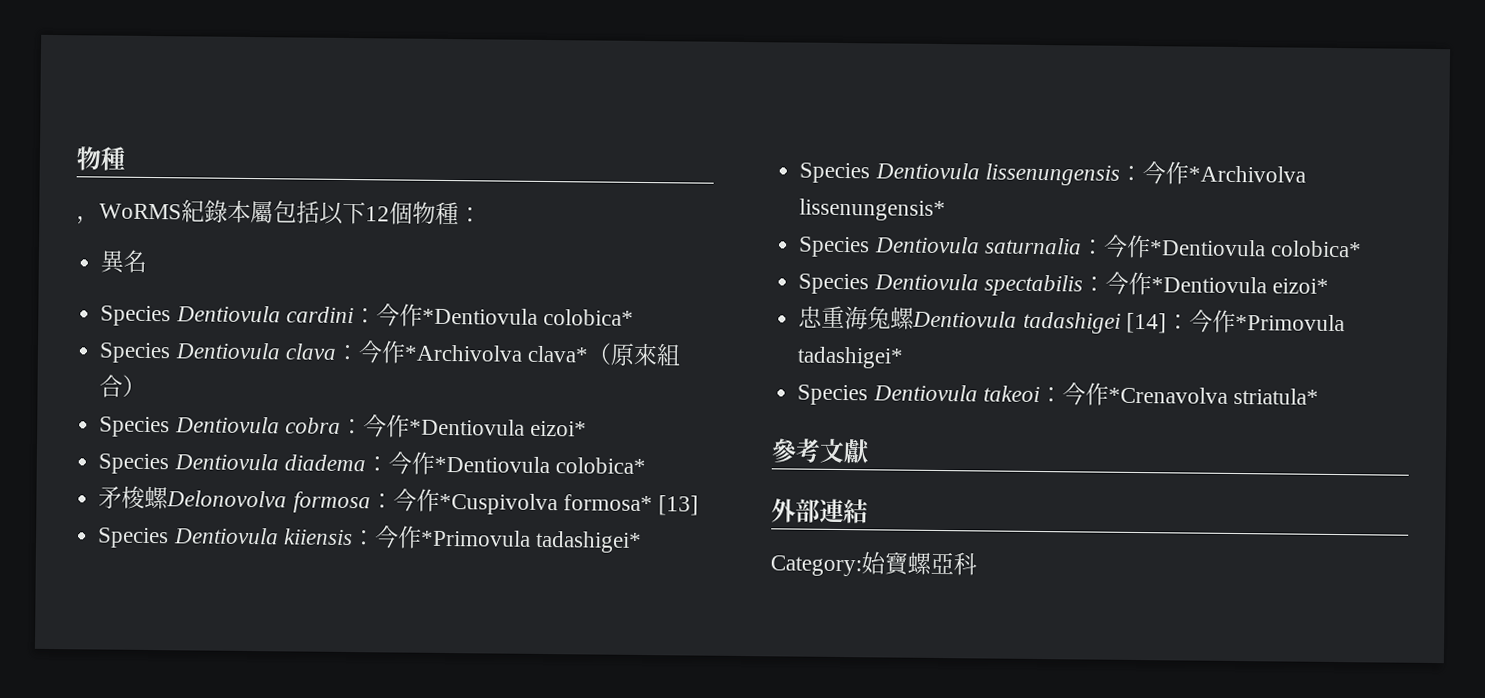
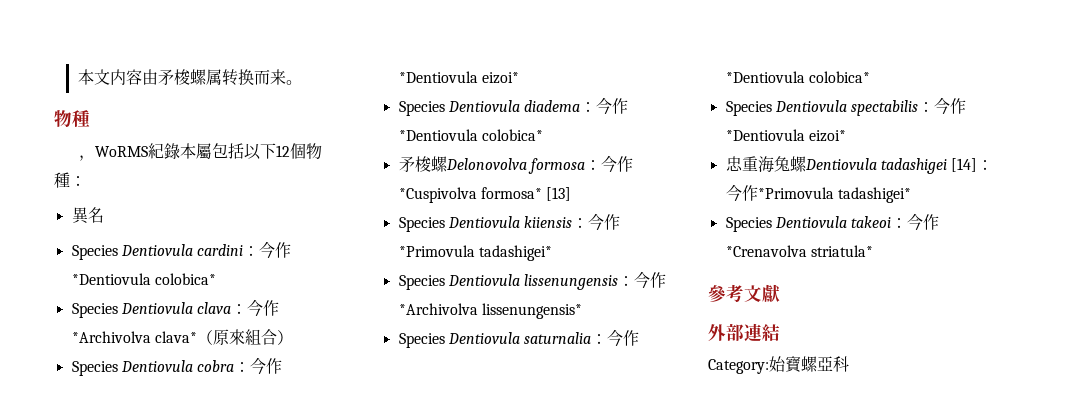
+ 本文内容由矛梭螺属转换而来。

